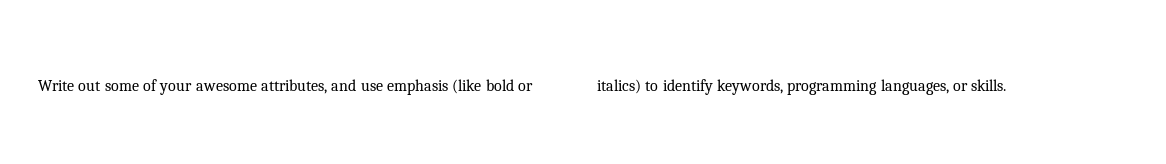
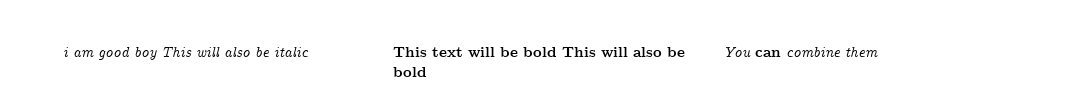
- Write out some of your awesome attributes, and use emphasis (like bold or italics) to identify keywords, programming languages, or skills.
+ i am good boy This will also be italic
+ This text will be bold This will also be bold
+ You can combine them

